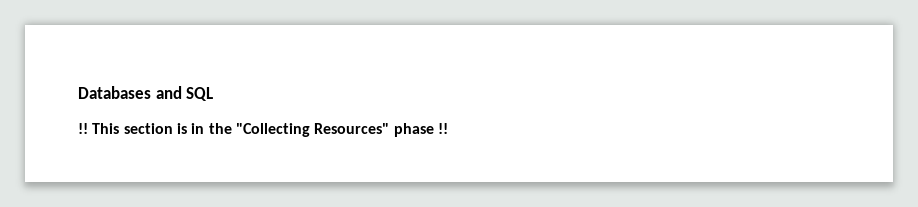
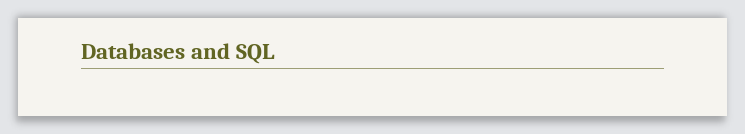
- !! This section is in the "Collecting Resources" phase !!

